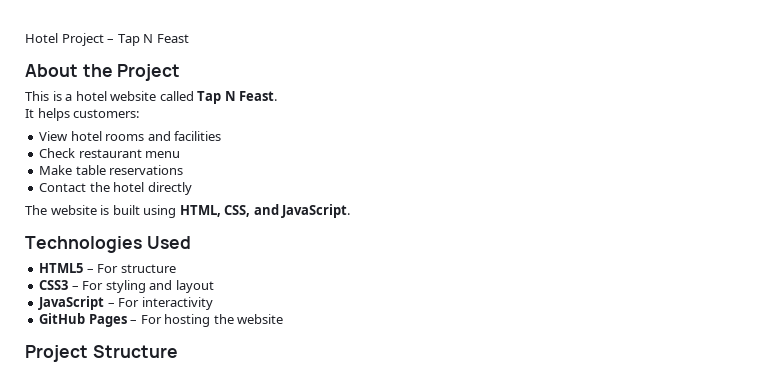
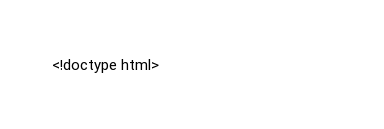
- Hotel Project – Tap N Feast
- About the Project
- This is a hotel website called Tap N Feast.
- It helps customers:
- View hotel rooms and facilities
- Check restaurant menu
- Make table reservations
- Contact the hotel directly
- The website is built using HTML, CSS, and JavaScript.
- Technologies Used
- HTML5 – For structure
- CSS3 – For styling and layout
- JavaScript – For interactivity
- GitHub Pages – For hosting the website
- Project Structure
+ <!doctype html>

